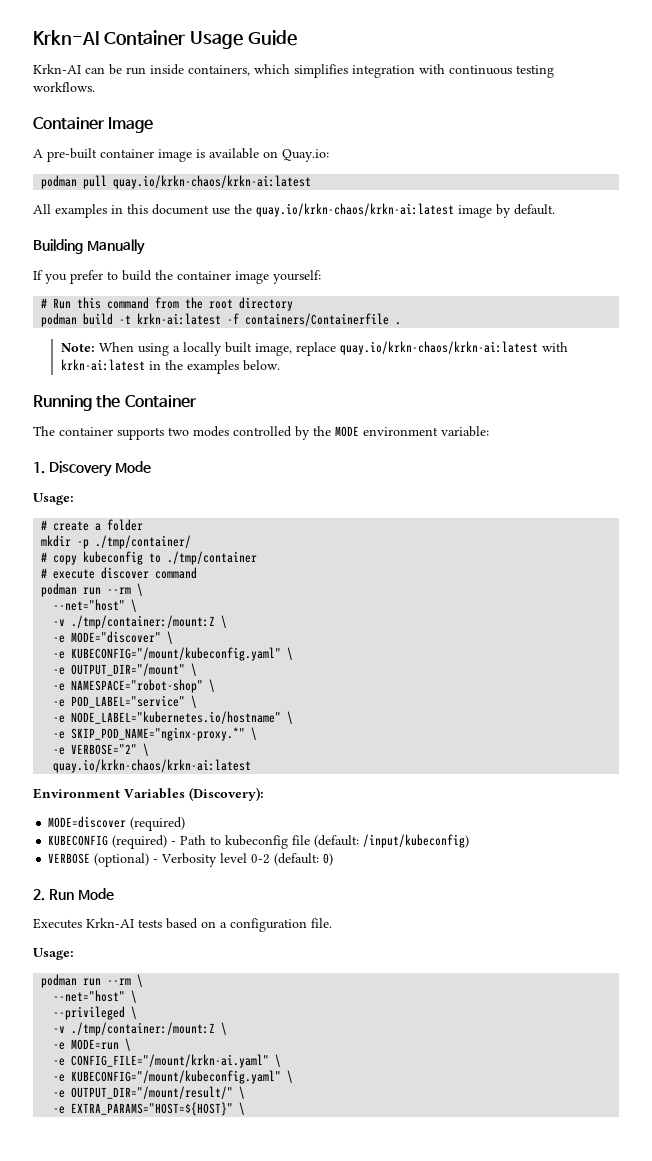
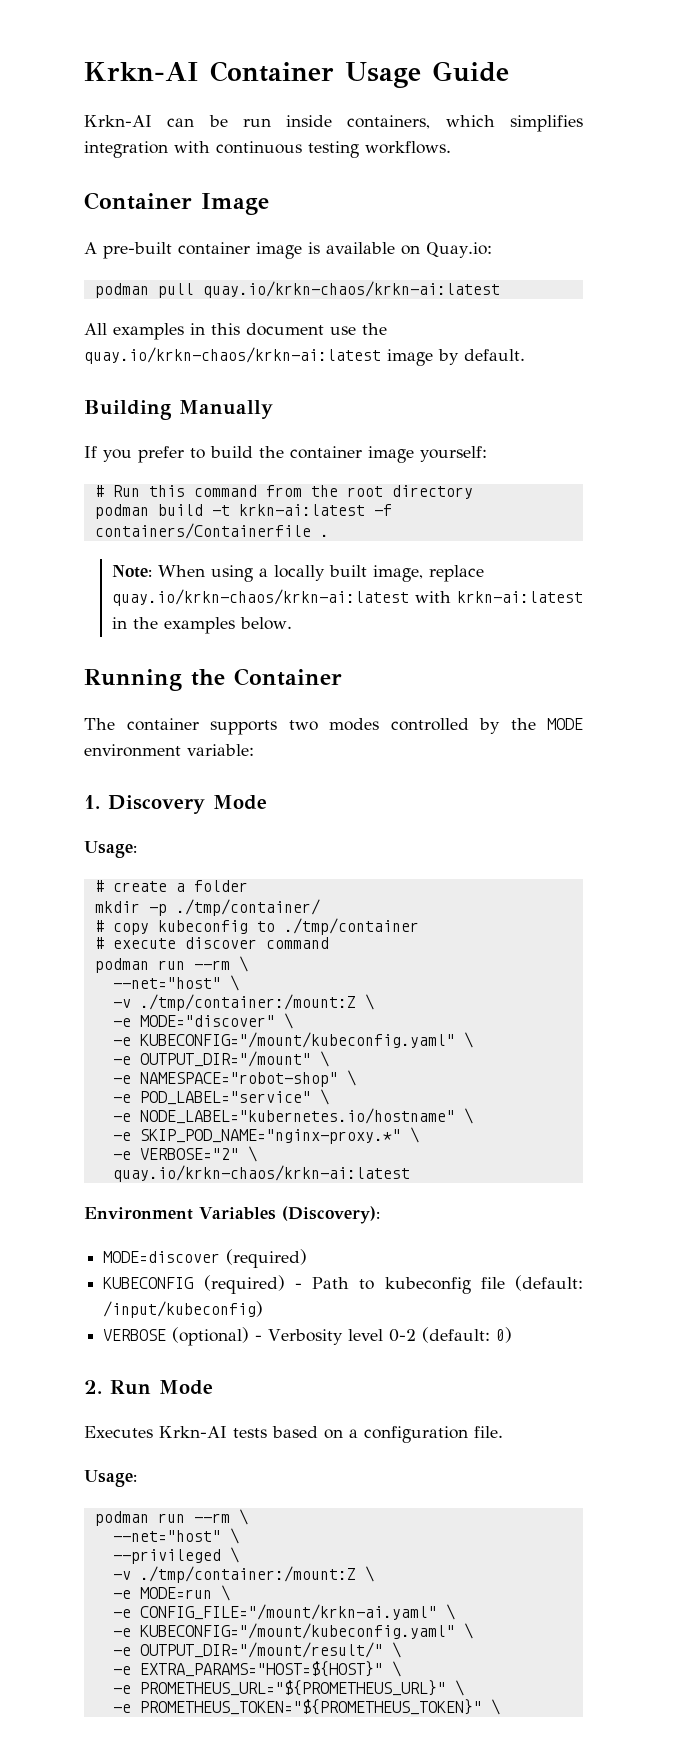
+ -e PROMETHEUS_URL="${PROMETHEUS_URL}" \
+ -e PROMETHEUS_TOKEN="${PROMETHEUS_TOKEN}" \

